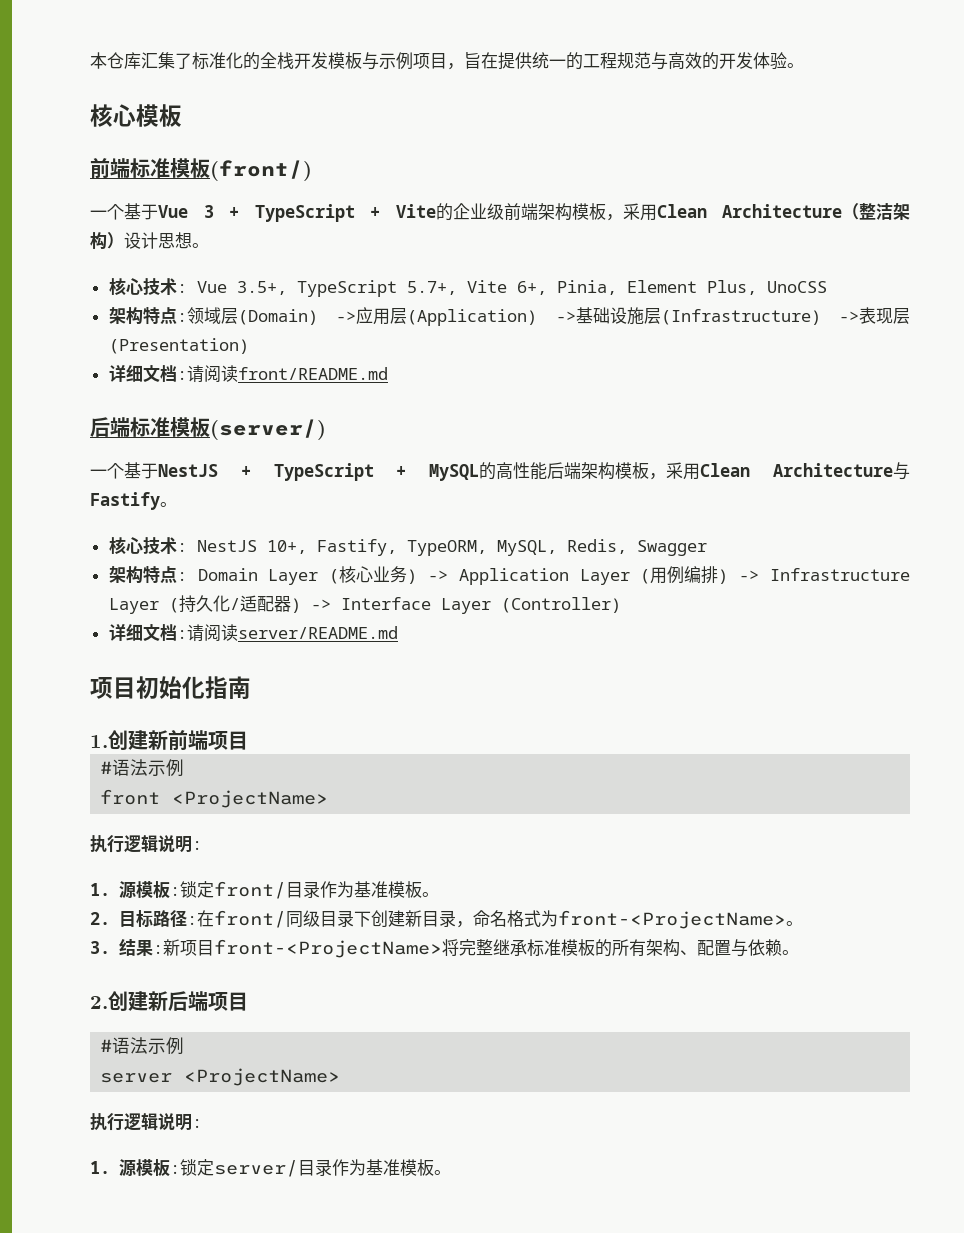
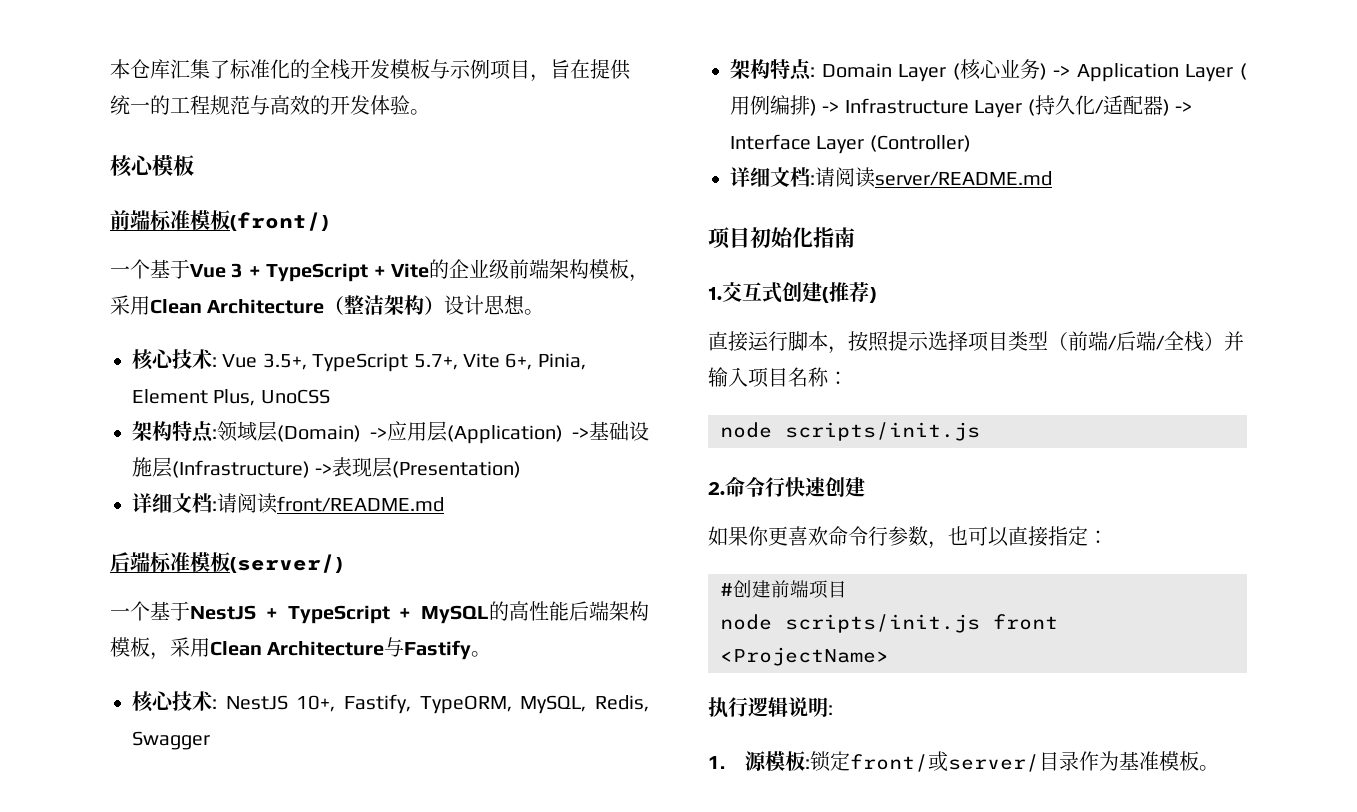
- 1.创建新前端项目
- #语法示例
- front <ProjectName>
+ 1.交互式创建(推荐)
+ 直接运行脚本，按照提示选择项目类型（前端/后端/全栈）并输入项目名称：
+ node scripts/init.js
+ 2.命令行快速创建
+ 如果你更喜欢命令行参数，也可以直接指定：
+ #创建前端项目
+ node scripts/init.js front <ProjectName>
- 1.源模板:锁定front/目录作为基准模板。
- 2.目标路径:在front/同级目录下创建新目录，命名格式为front-<ProjectName>。
- 3.结果:新项目front-<ProjectName>将完整继承标准模板的所有架构、配置与依赖。
- 2.创建新后端项目
- #语法示例
- server <ProjectName>
- 执行逻辑说明:
- 1.源模板:锁定server/目录作为基准模板。
+ 1.源模板:锁定front/或server/目录作为基准模板。

